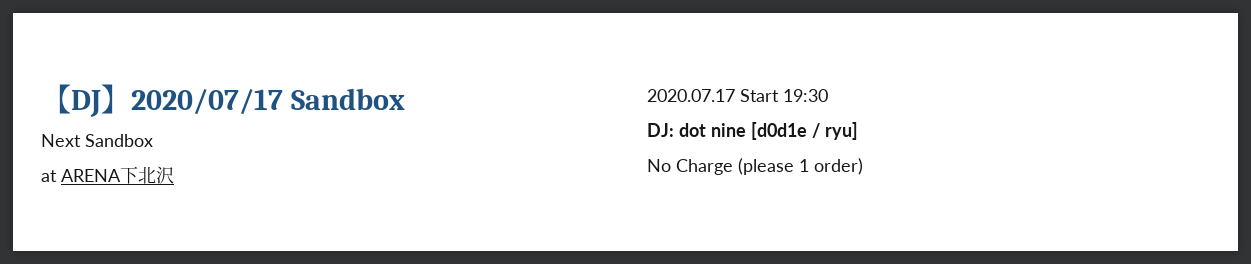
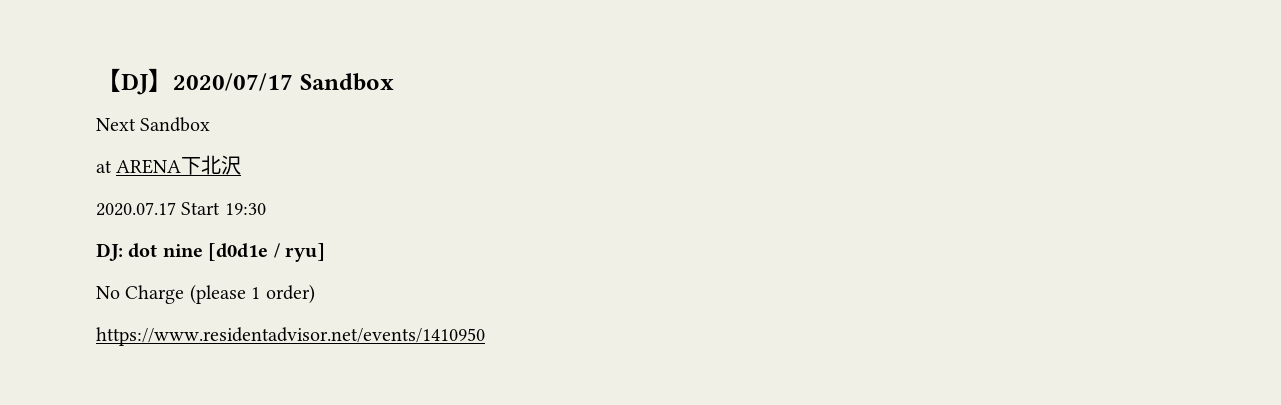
+ https://www.residentadvisor.net/events/1410950

